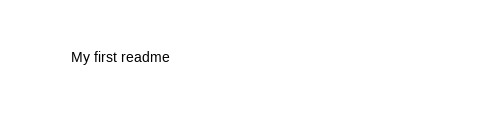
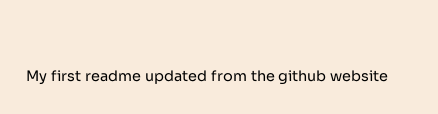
- My first readme
+ My first readme updated from the github website

